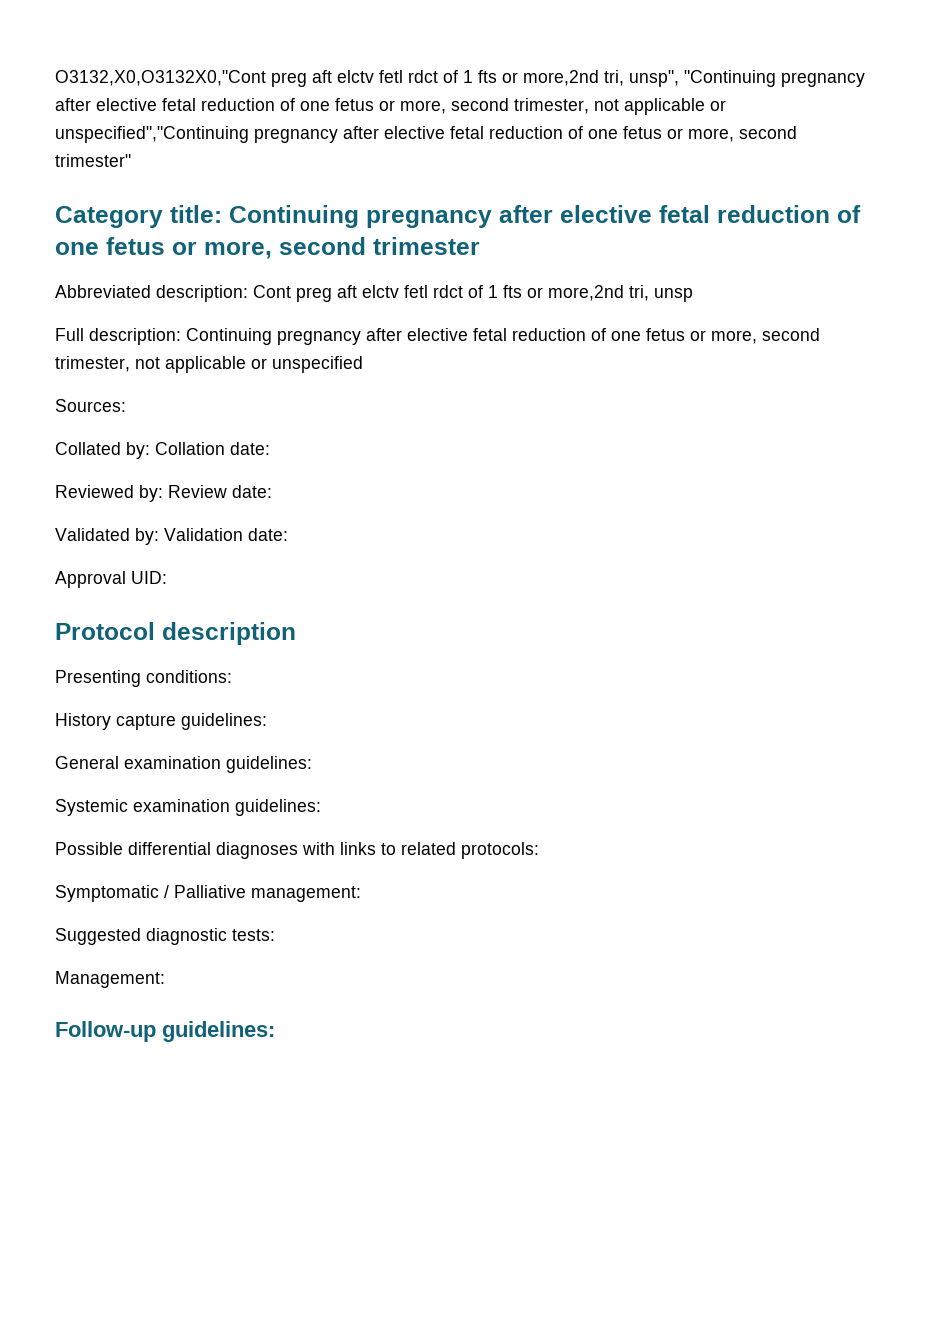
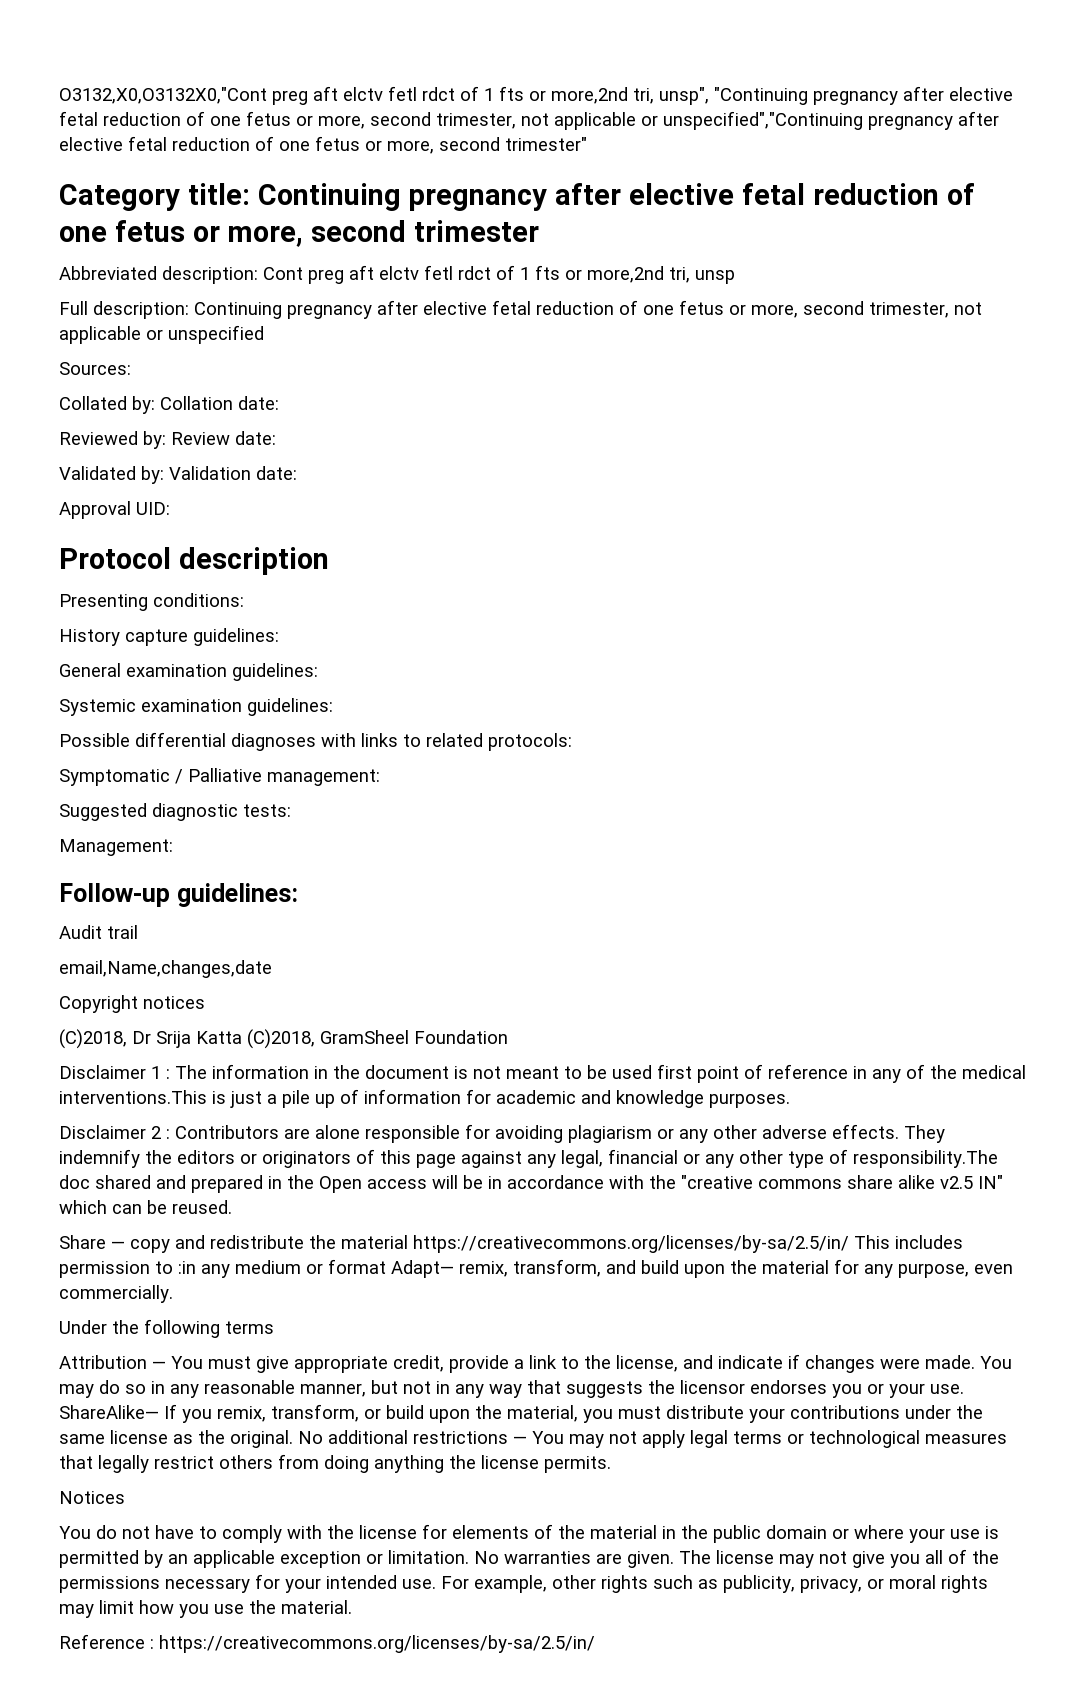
+ Audit trail
+ email,Name,changes,date
+ Copyright notices
+ (C)2018, Dr Srija Katta (C)2018, GramSheel Foundation
+ Disclaimer 1 : The information in the document is not meant to be used first point of reference in any of the medical interventions.This is just a pile up of information for academic and knowledge purposes.
+ Disclaimer 2 : Contributors are alone responsible for avoiding plagiarism or any other adverse effects. They indemnify the editors or originators of this page against any legal, financial or any other type of responsibility.The doc shared and prepared in the Open access will be in accordance with the "creative commons share alike v2.5 IN" which can be reused.
+ Share — copy and redistribute the material https://creativecommons.org/licenses/by-sa/2.5/in/ This includes permission to :in any medium or format Adapt— remix, transform, and build upon the material for any purpose, even commercially.
+ Under the following terms
+ Attribution — You must give appropriate credit, provide a link to the license, and indicate if changes were made. You may do so in any reasonable manner, but not in any way that suggests the licensor endorses you or your use. ShareAlike— If you remix, transform, or build upon the material, you must distribute your contributions under the same license as the original. No additional restrictions — You may not apply legal terms or technological measures that legally restrict others from doing anything the license permits.
+ Notices
+ You do not have to comply with the license for elements of the material in the public domain or where your use is permitted by an applicable exception or limitation. No warranties are given. The license may not give you all of the permissions necessary for your intended use. For example, other rights such as publicity, privacy, or moral rights may limit how you use the material.
+ Reference : https://creativecommons.org/licenses/by-sa/2.5/in/

